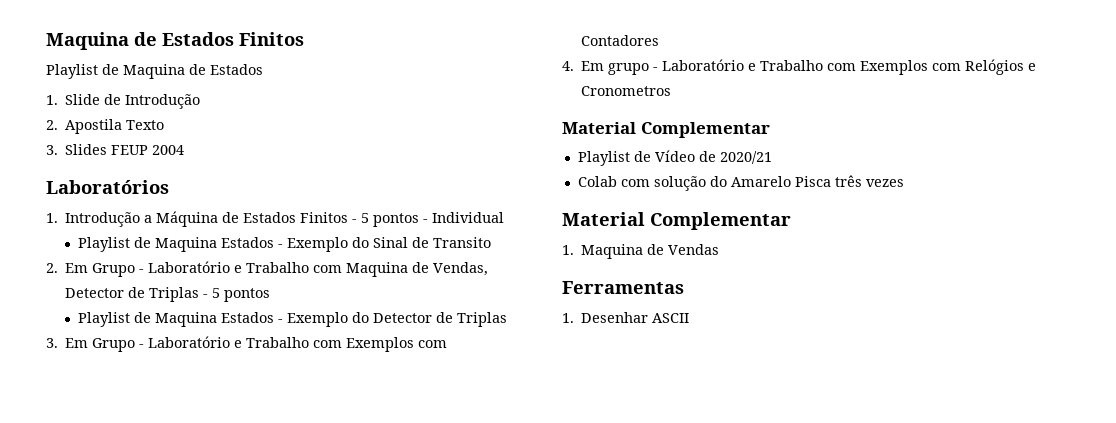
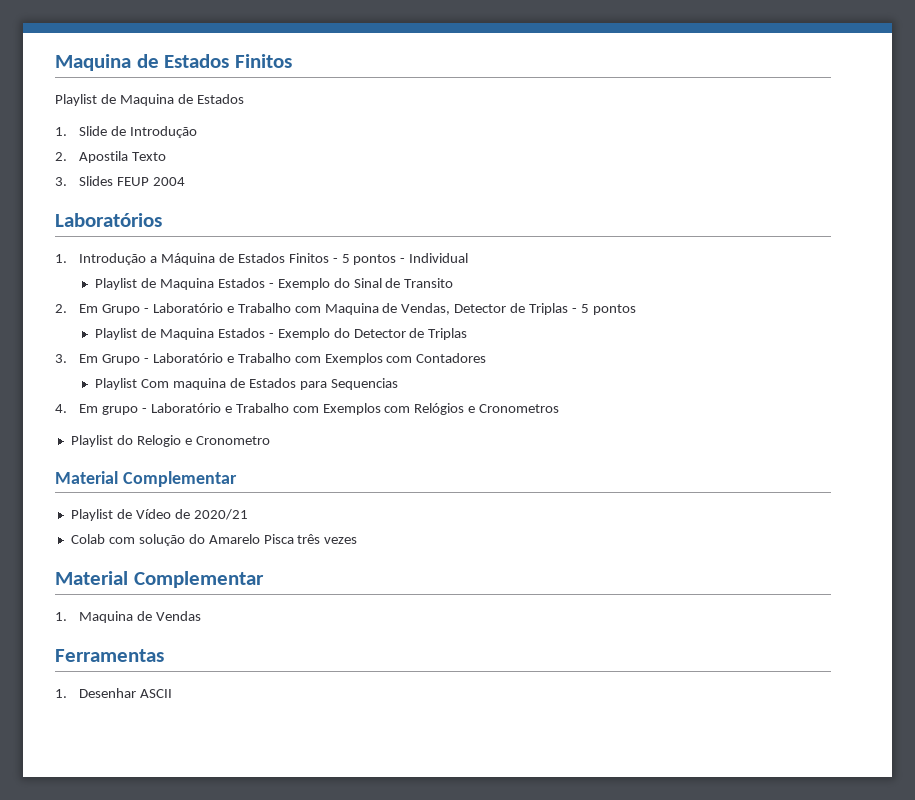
+ Playlist Com maquina de Estados para Sequencias
+ Playlist do Relogio e Cronometro

